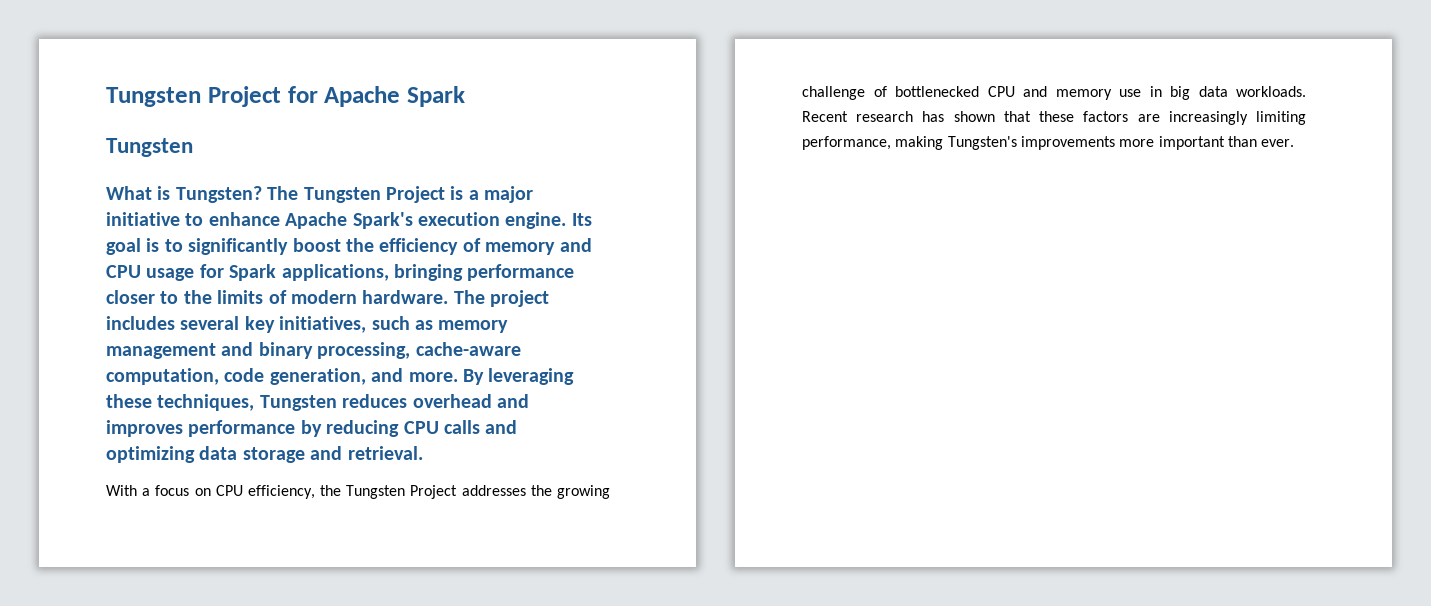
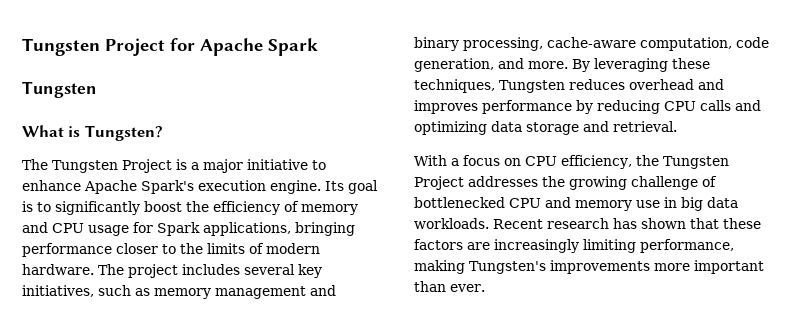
- What is Tungsten? The Tungsten Project is a major initiative to enhance Apache Spark's execution engine.
+ What is Tungsten?
+ The Tungsten Project is a major initiative to enhance Apache Spark's execution engine.

